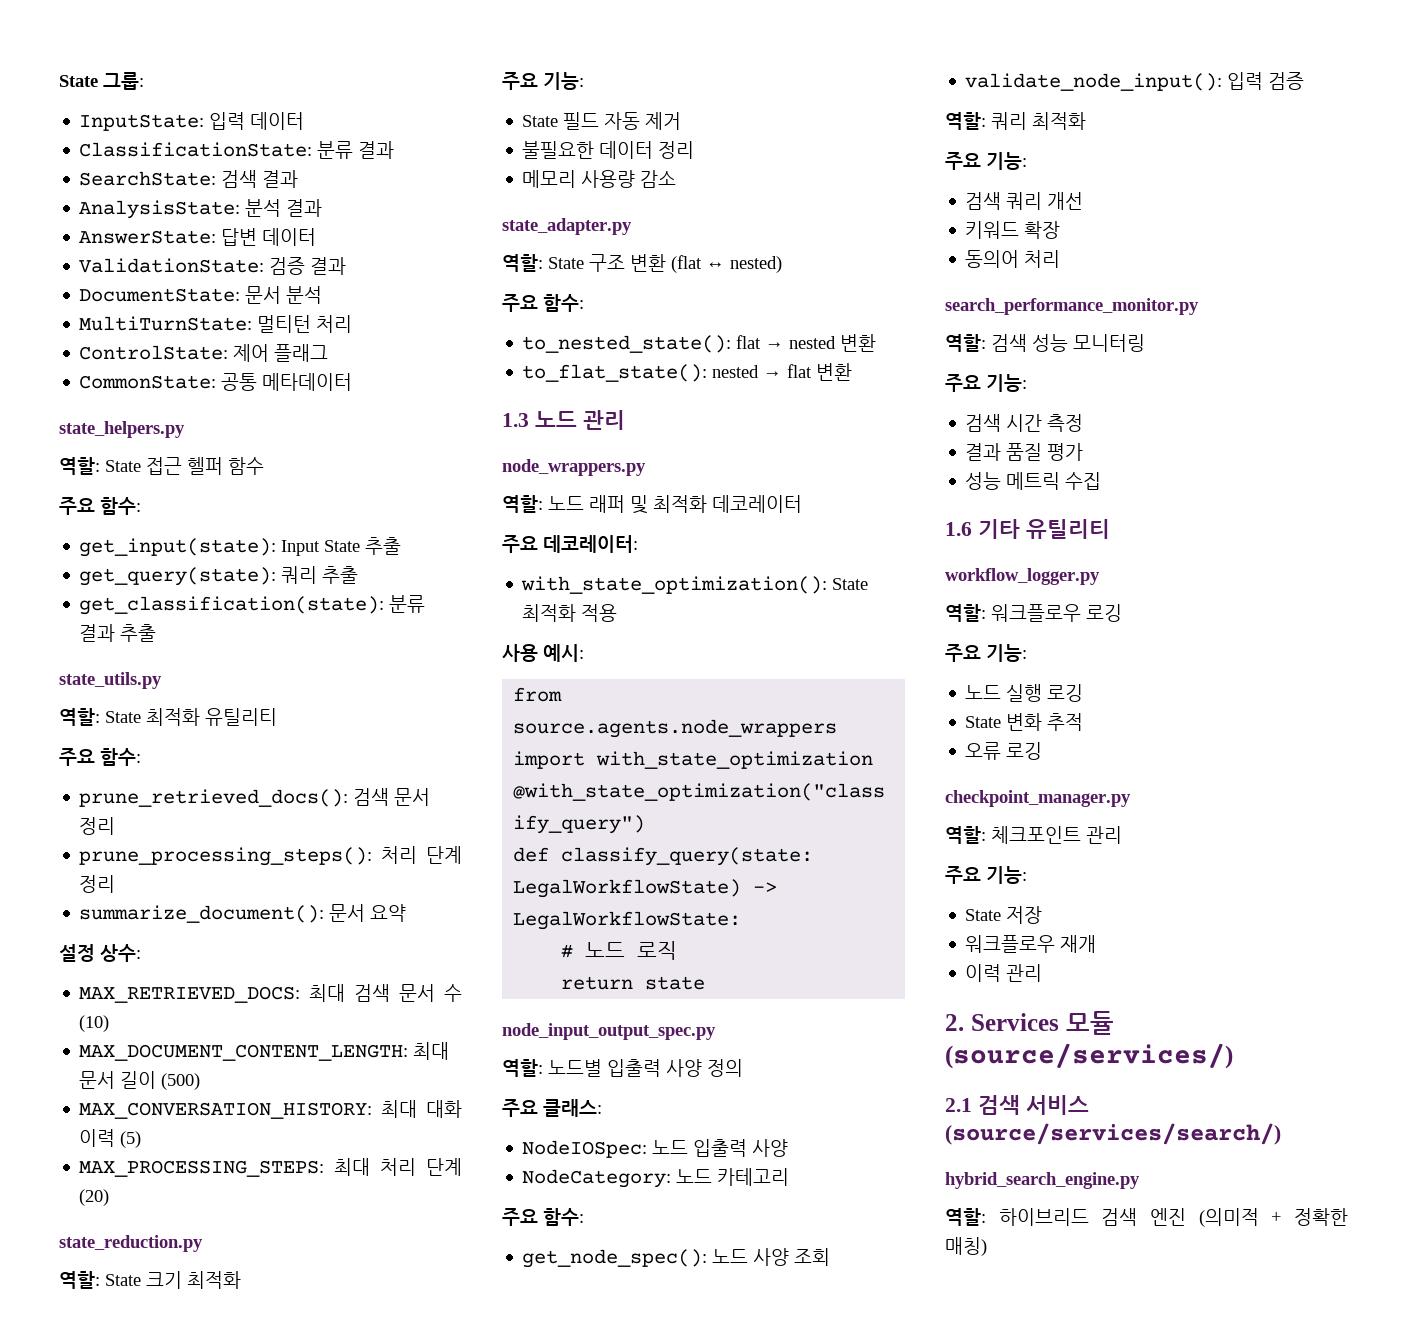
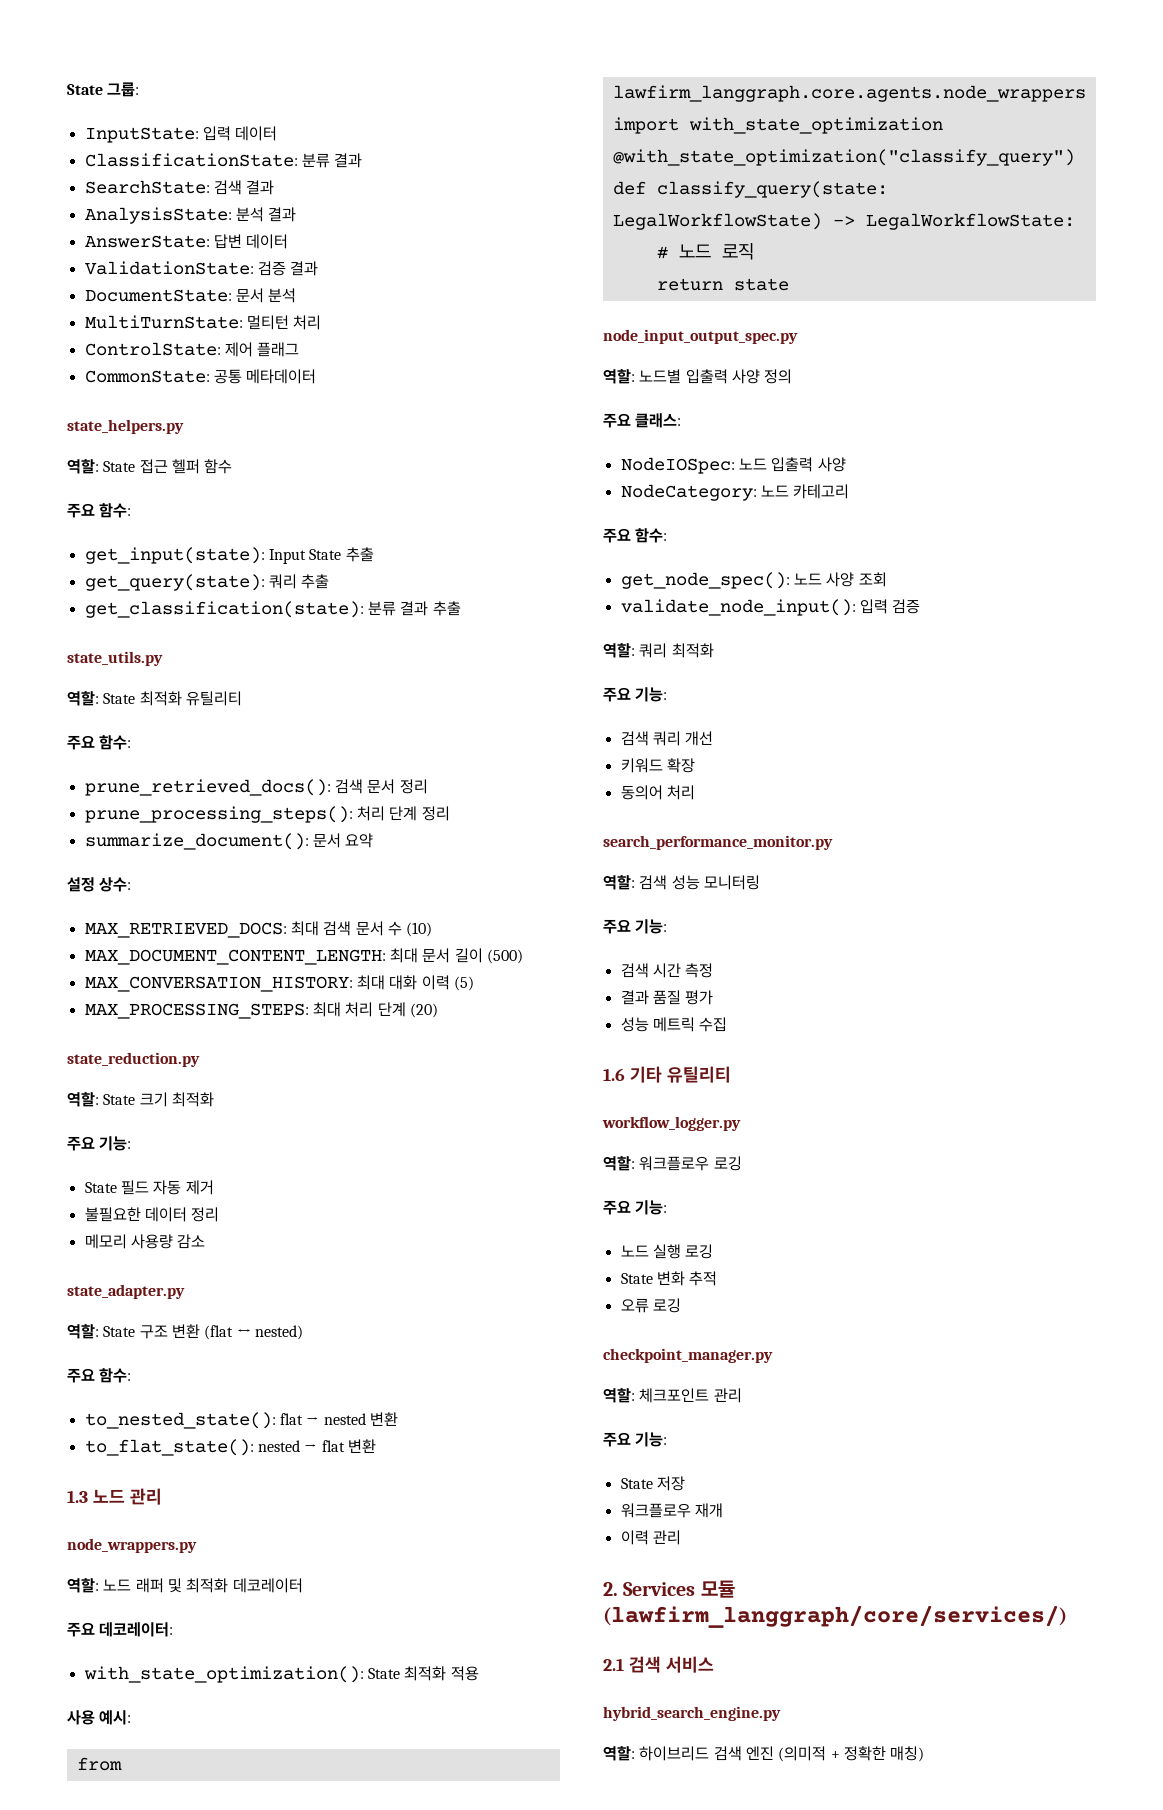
- from source.agents.node_wrappers import with_state_optimization
+ from lawfirm_langgraph.core.agents.node_wrappers import with_state_optimization
- 2. Services 모듈 (source/services/)
+ 2. Services 모듈 (lawfirm_langgraph/core/services/)
- 2.1 검색 서비스 (source/services/search/)
+ 2.1 검색 서비스

